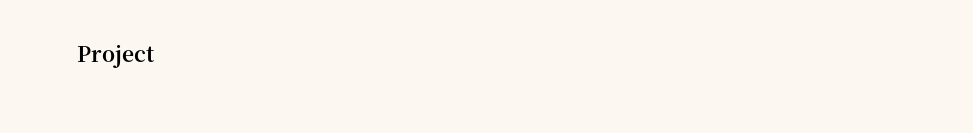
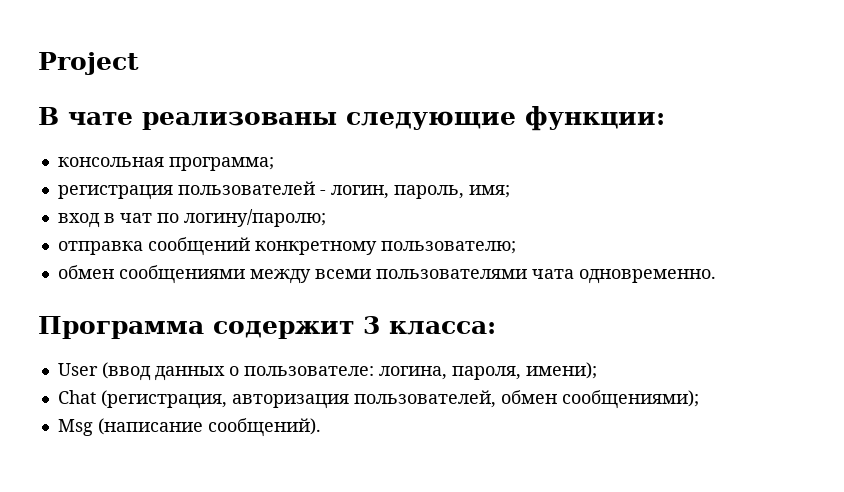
+ В чате реализованы следующие функции:
+ консольная программа;
+ регистрация пользователей - логин, пароль, имя;
+ вход в чат по логину/паролю;
+ отправка сообщений конкретному пользователю;
+ обмен сообщениями между всеми пользователями чата одновременно.
+ Программа содержит 3 класса:
+ User (ввод данных о пользователе: логина, пароля, имени);
+ Chat (регистрация, авторизация пользователей, обмен сообщениями);
+ Msg (написание сообщений).

